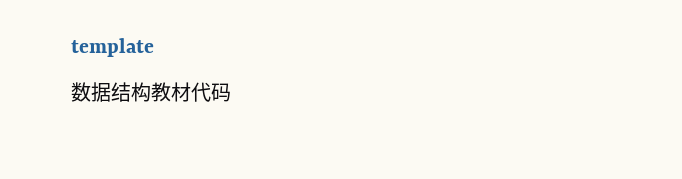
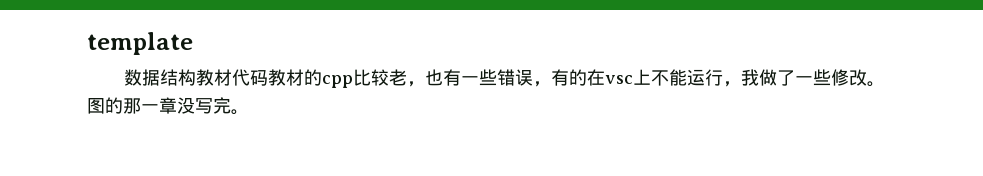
- 数据结构教材代码
+ 数据结构教材代码教材的cpp比较老，也有一些错误，有的在vsc上不能运行，我做了一些修改。图的那一章没写完。

